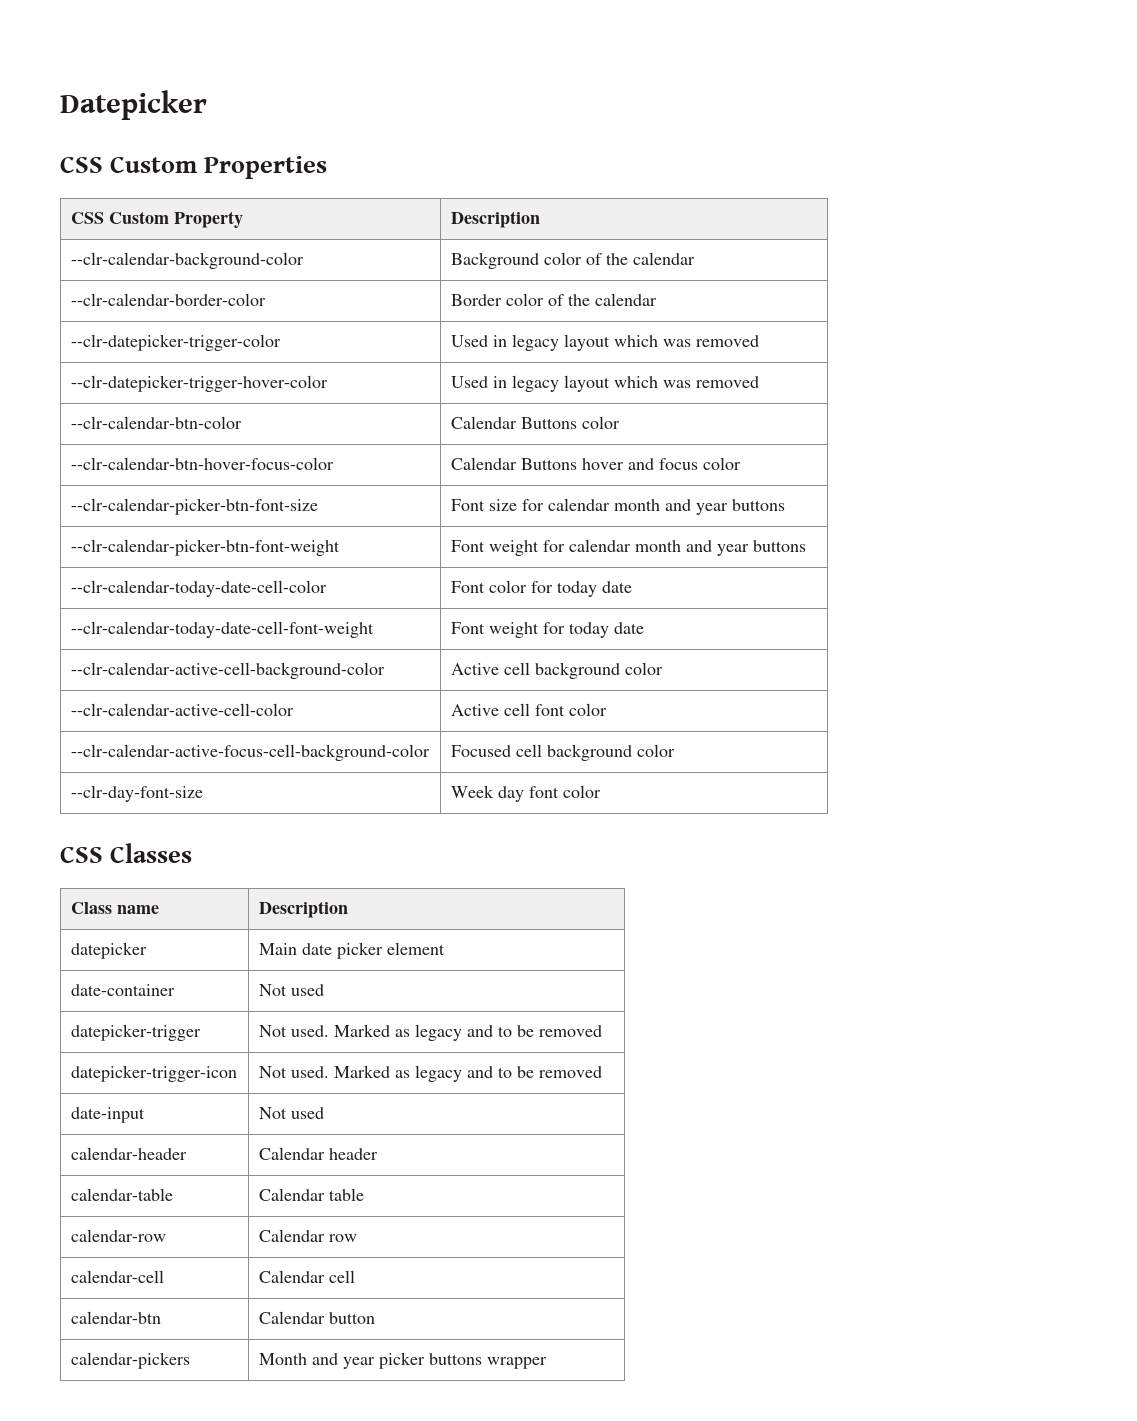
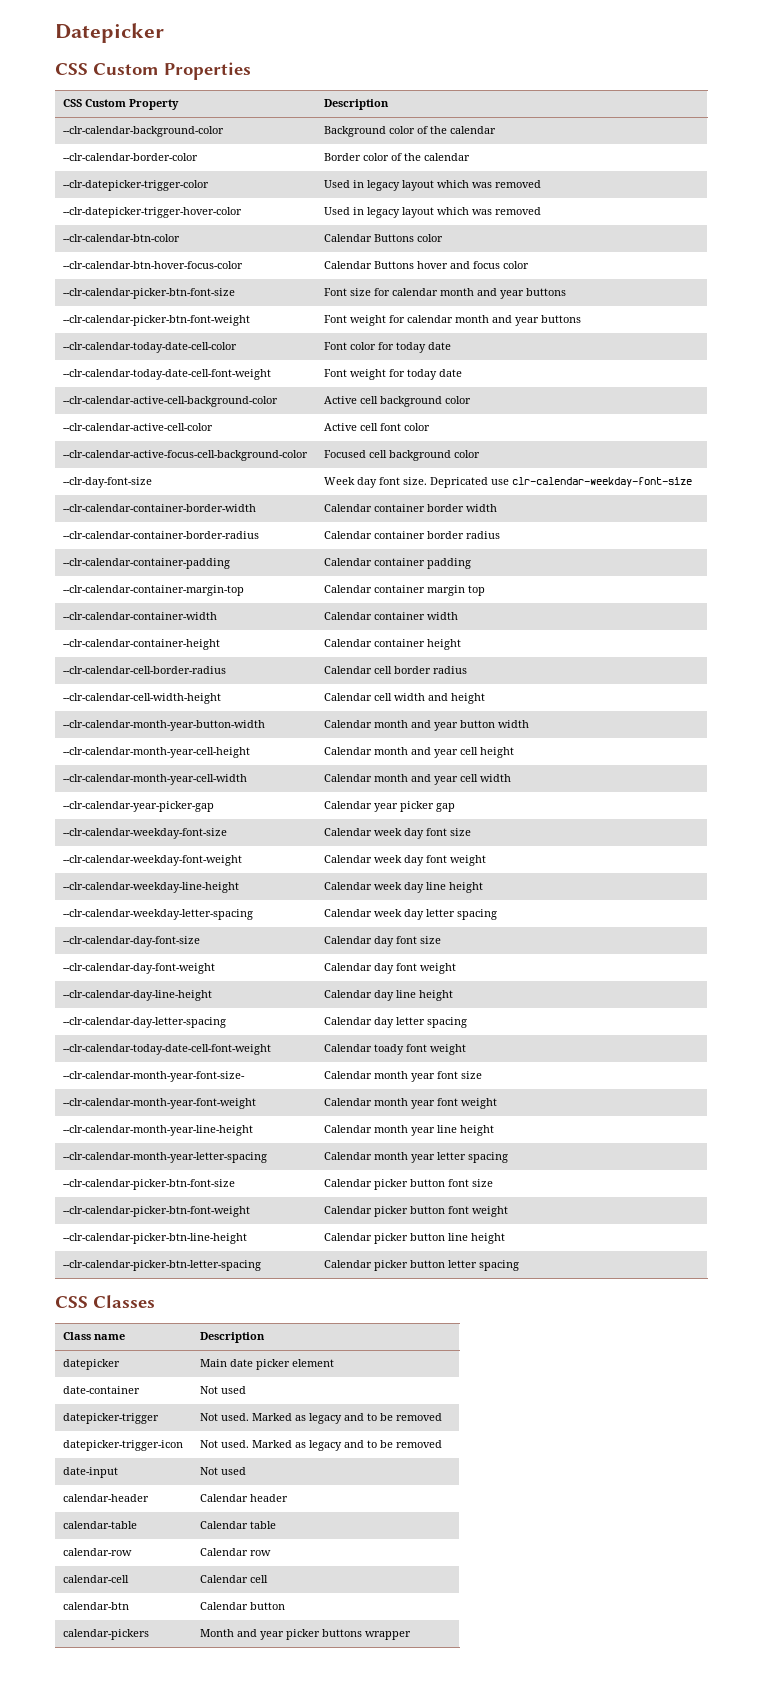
- --clr-day-font-size | Week day font color
+ --clr-day-font-size | Week day font size. Depricated use clr-calendar-weekday-font-size
+ --clr-calendar-container-border-width | Calendar container border width
+ --clr-calendar-container-border-radius | Calendar container border radius
+ --clr-calendar-container-padding | Calendar container padding
+ --clr-calendar-container-margin-top | Calendar container margin top
+ --clr-calendar-container-width | Calendar container width
+ --clr-calendar-container-height | Calendar container height
+ --clr-calendar-cell-border-radius | Calendar cell border radius
+ --clr-calendar-cell-width-height | Calendar cell width and height
+ --clr-calendar-month-year-button-width | Calendar month and year button width
+ --clr-calendar-month-year-cell-height | Calendar month and year cell height
+ --clr-calendar-month-year-cell-width | Calendar month and year cell width
+ --clr-calendar-year-picker-gap | Calendar year picker gap
+ --clr-calendar-weekday-font-size | Calendar week day font size
+ --clr-calendar-weekday-font-weight | Calendar week day font weight
+ --clr-calendar-weekday-line-height | Calendar week day line height
+ --clr-calendar-weekday-letter-spacing | Calendar week day letter spacing
+ --clr-calendar-day-font-size | Calendar day font size
+ --clr-calendar-day-font-weight | Calendar day font weight
+ --clr-calendar-day-line-height | Calendar day line height
+ --clr-calendar-day-letter-spacing | Calendar day letter spacing
+ --clr-calendar-today-date-cell-font-weight | Calendar toady font weight
+ --clr-calendar-month-year-font-size- | Calendar month year font size
+ --clr-calendar-month-year-font-weight | Calendar month year font weight
+ --clr-calendar-month-year-line-height | Calendar month year line height
+ --clr-calendar-month-year-letter-spacing | Calendar month year letter spacing
+ --clr-calendar-picker-btn-font-size | Calendar picker button font size
+ --clr-calendar-picker-btn-font-weight | Calendar picker button font weight
+ --clr-calendar-picker-btn-line-height | Calendar picker button line height
+ --clr-calendar-picker-btn-letter-spacing | Calendar picker button letter spacing

